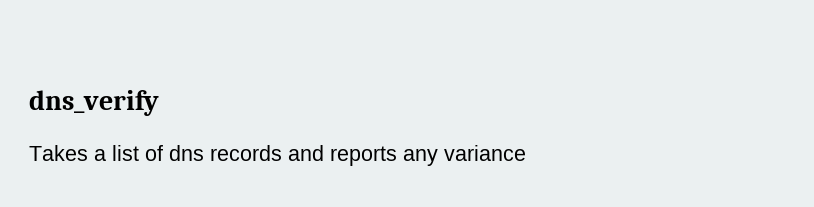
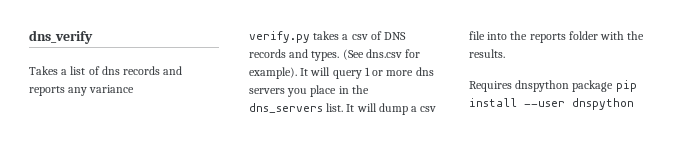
+ verify.py takes a csv of DNS records and types. (See dns.csv for example). It will query 1 or more dns servers you place in the dns_servers list. It will dump a csv file into the reports folder with the results.
+ Requires dnspython package pip install --user dnspython

